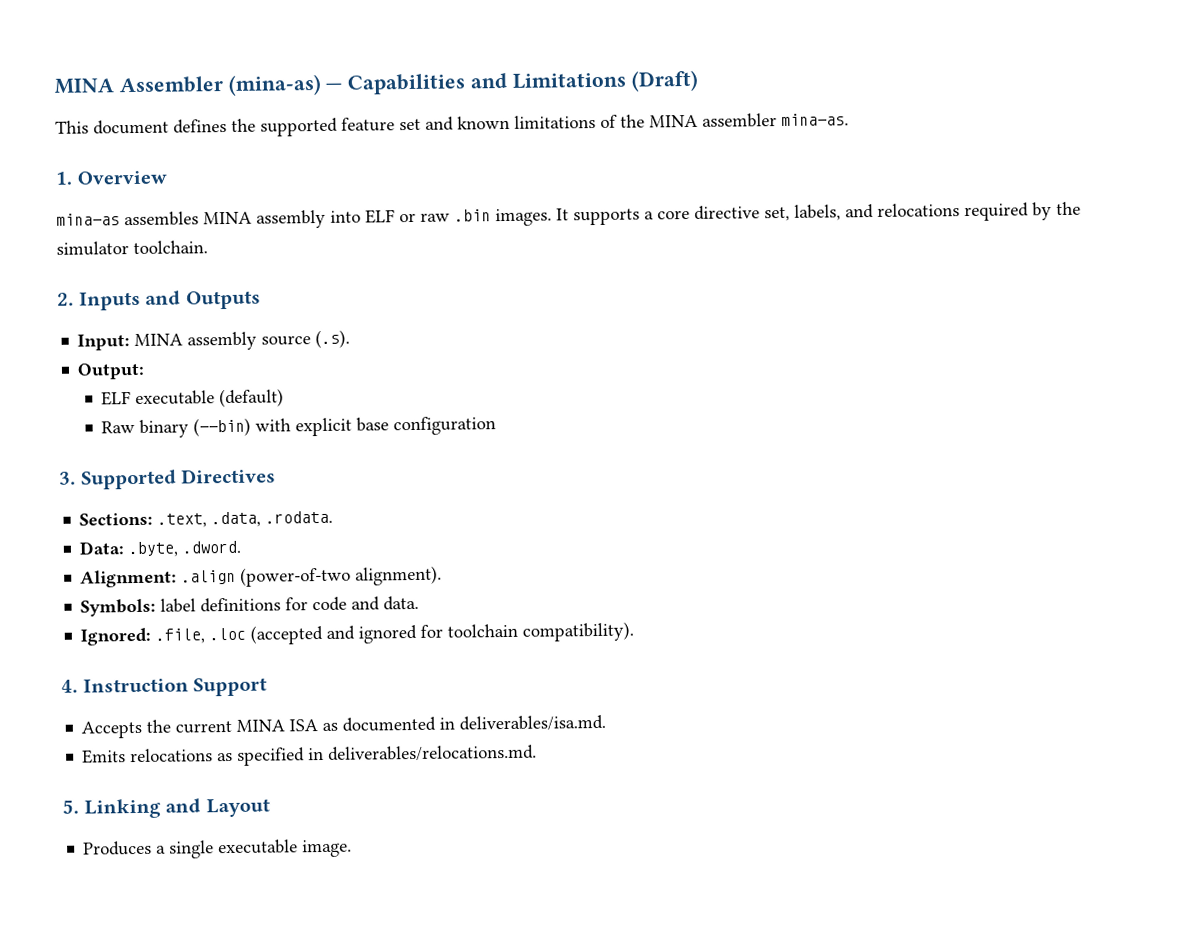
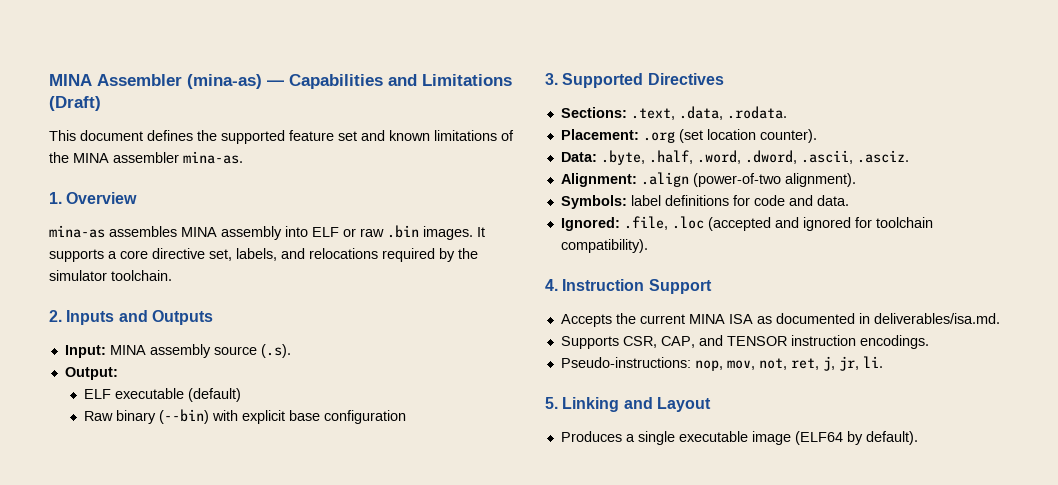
- Data: .byte, .dword.
+ Placement: .org (set location counter).
+ Data: .byte, .half, .word, .dword, .ascii, .asciz.
- Emits relocations as specified in deliverables/relocations.md.
+ Supports CSR, CAP, and TENSOR instruction encodings.
+ Pseudo-instructions: nop, mov, not, ret, j, jr, li.
- Produces a single executable image.
+ Produces a single executable image (ELF64 by default).

